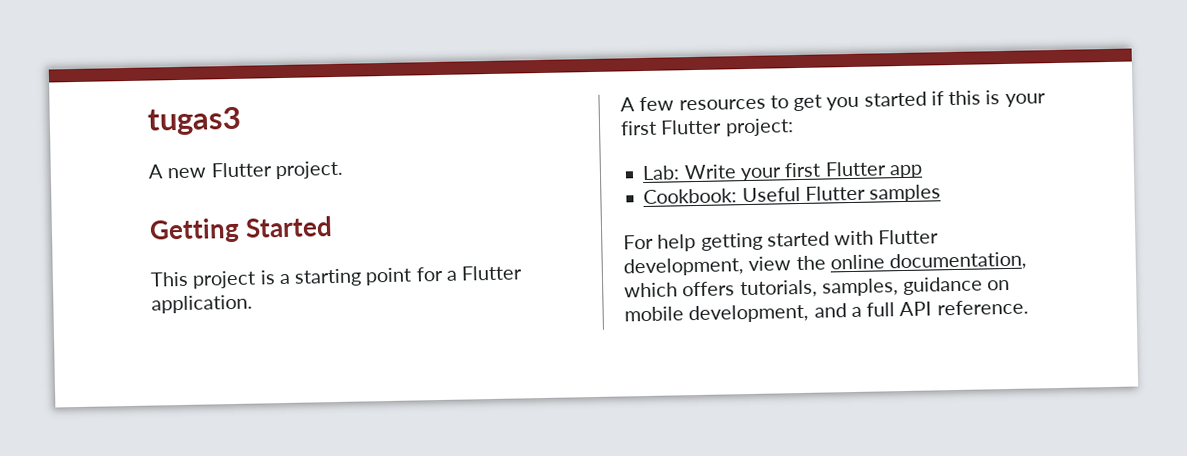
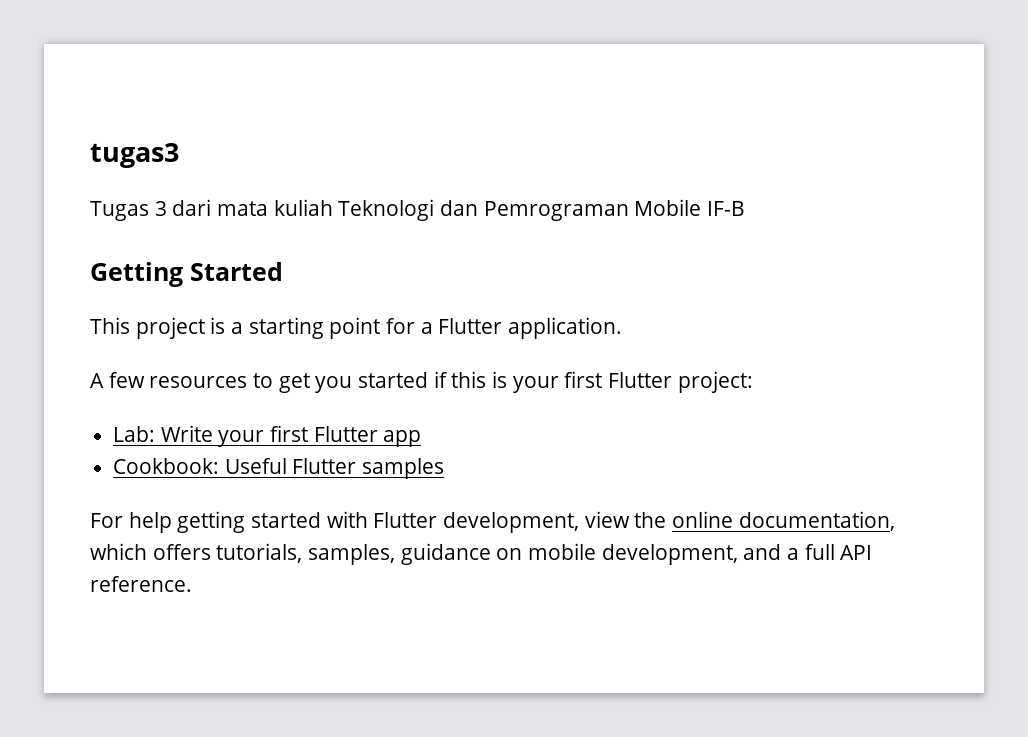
- A new Flutter project.
+ Tugas 3 dari mata kuliah Teknologi dan Pemrograman Mobile IF-B

